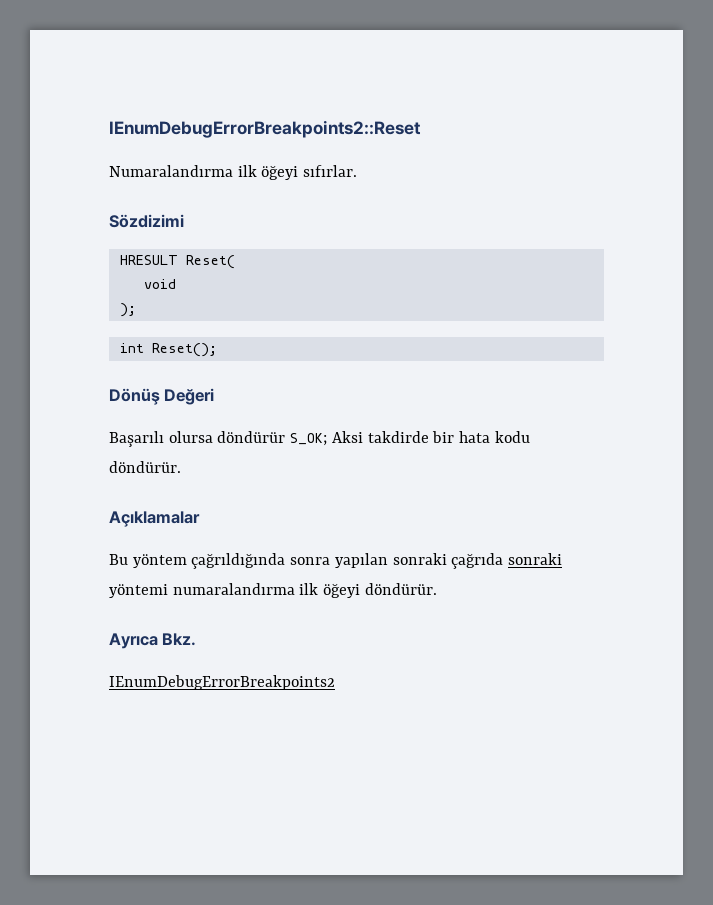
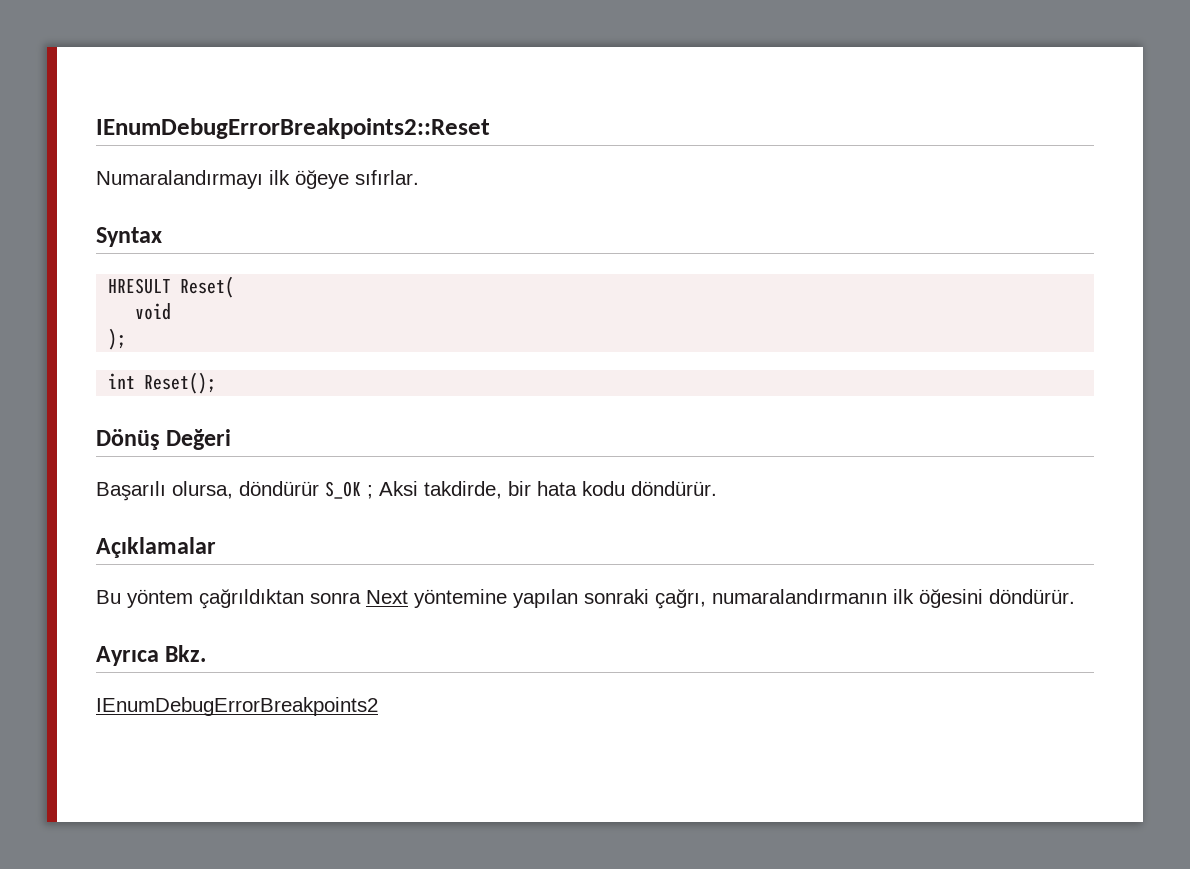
- Numaralandırma ilk öğeyi sıfırlar.
+ Numaralandırmayı ilk öğeye sıfırlar.
- Sözdizimi
+ Syntax
- Başarılı olursa döndürür S_OK; Aksi takdirde bir hata kodu döndürür.
+ Başarılı olursa, döndürür S_OK ; Aksi takdirde, bir hata kodu döndürür.
- Bu yöntem çağrıldığında sonra yapılan sonraki çağrıda sonraki yöntemi numaralandırma ilk öğeyi döndürür.
+ Bu yöntem çağrıldıktan sonra Next yöntemine yapılan sonraki çağrı, numaralandırmanın ilk öğesini döndürür.

